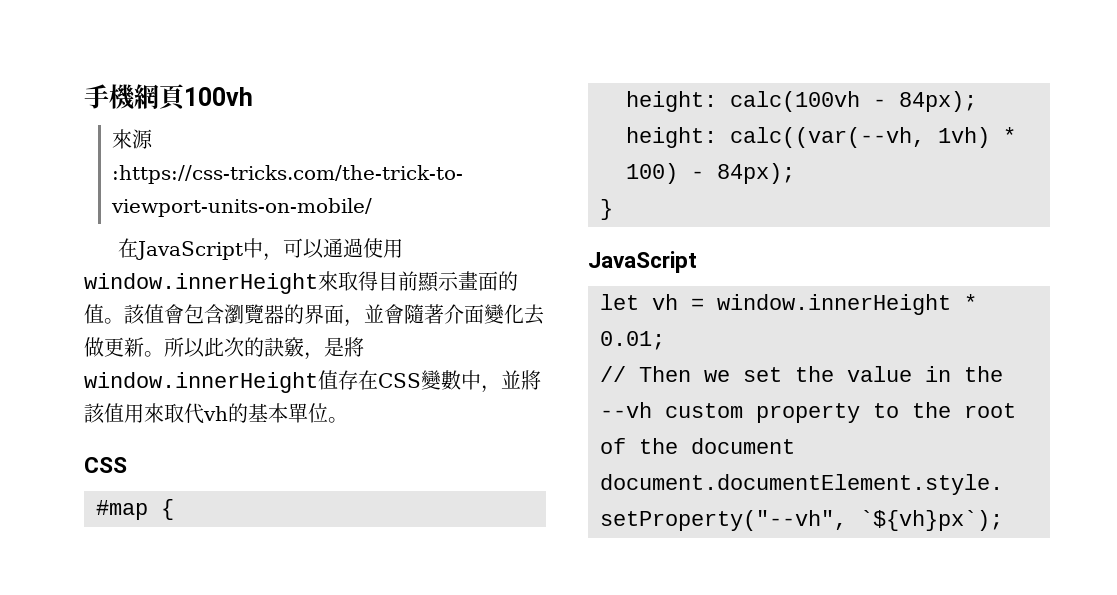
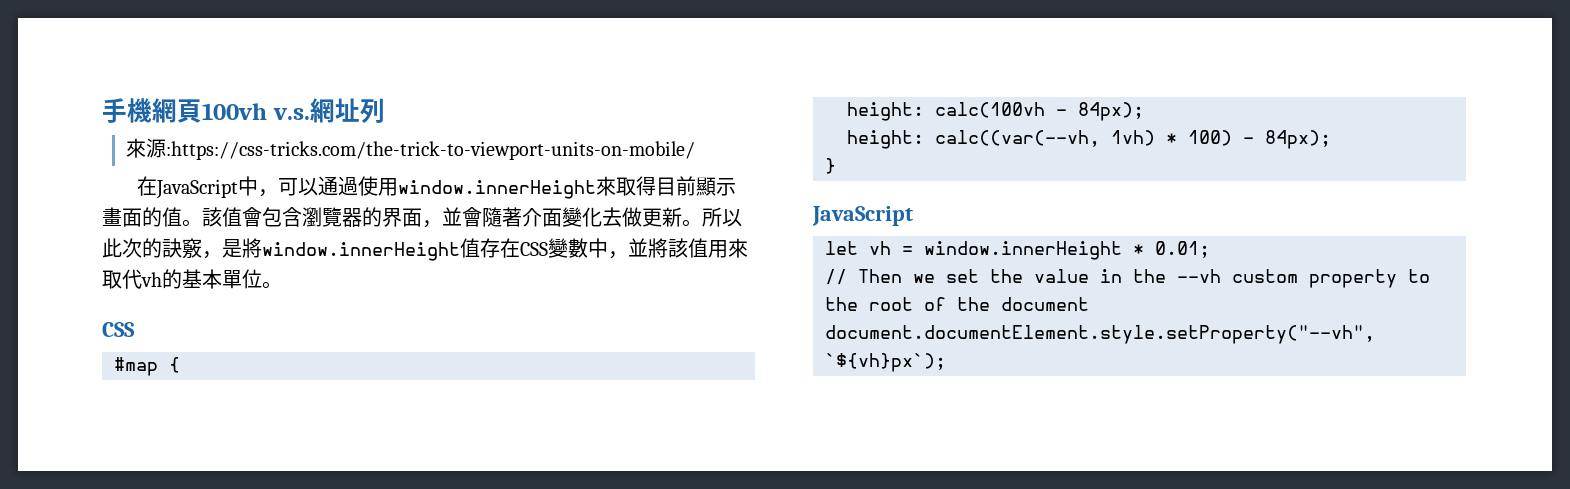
- 手機網頁100vh
+ 手機網頁100vh v.s.網址列

